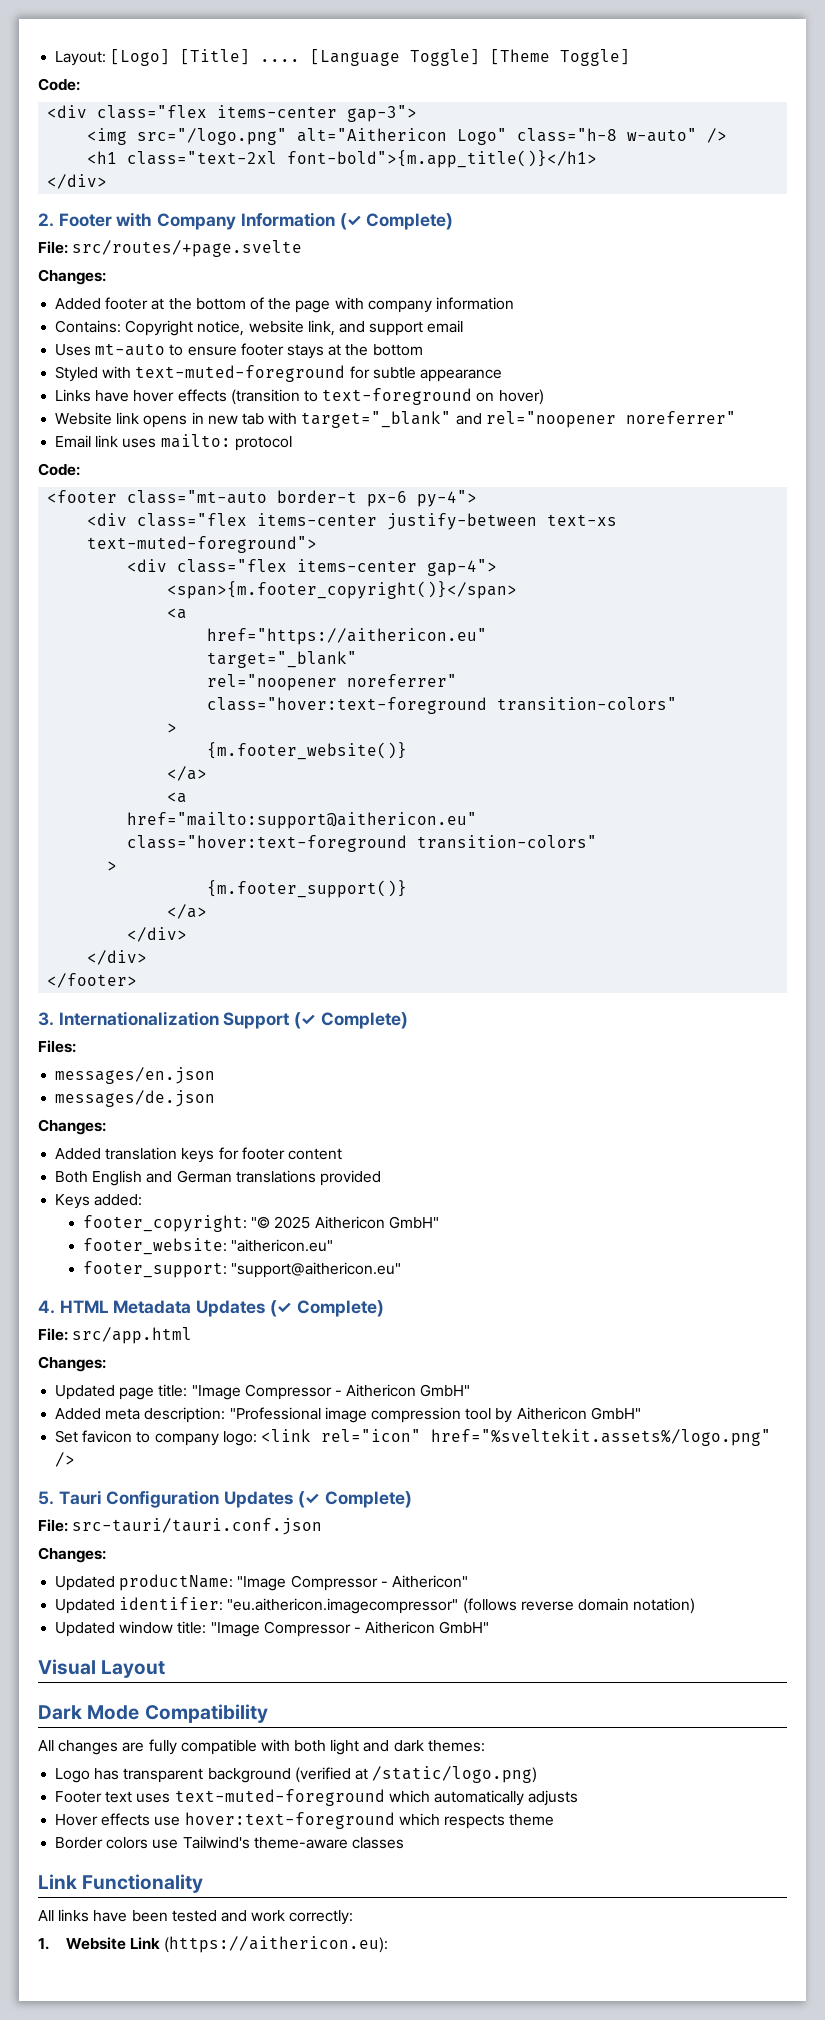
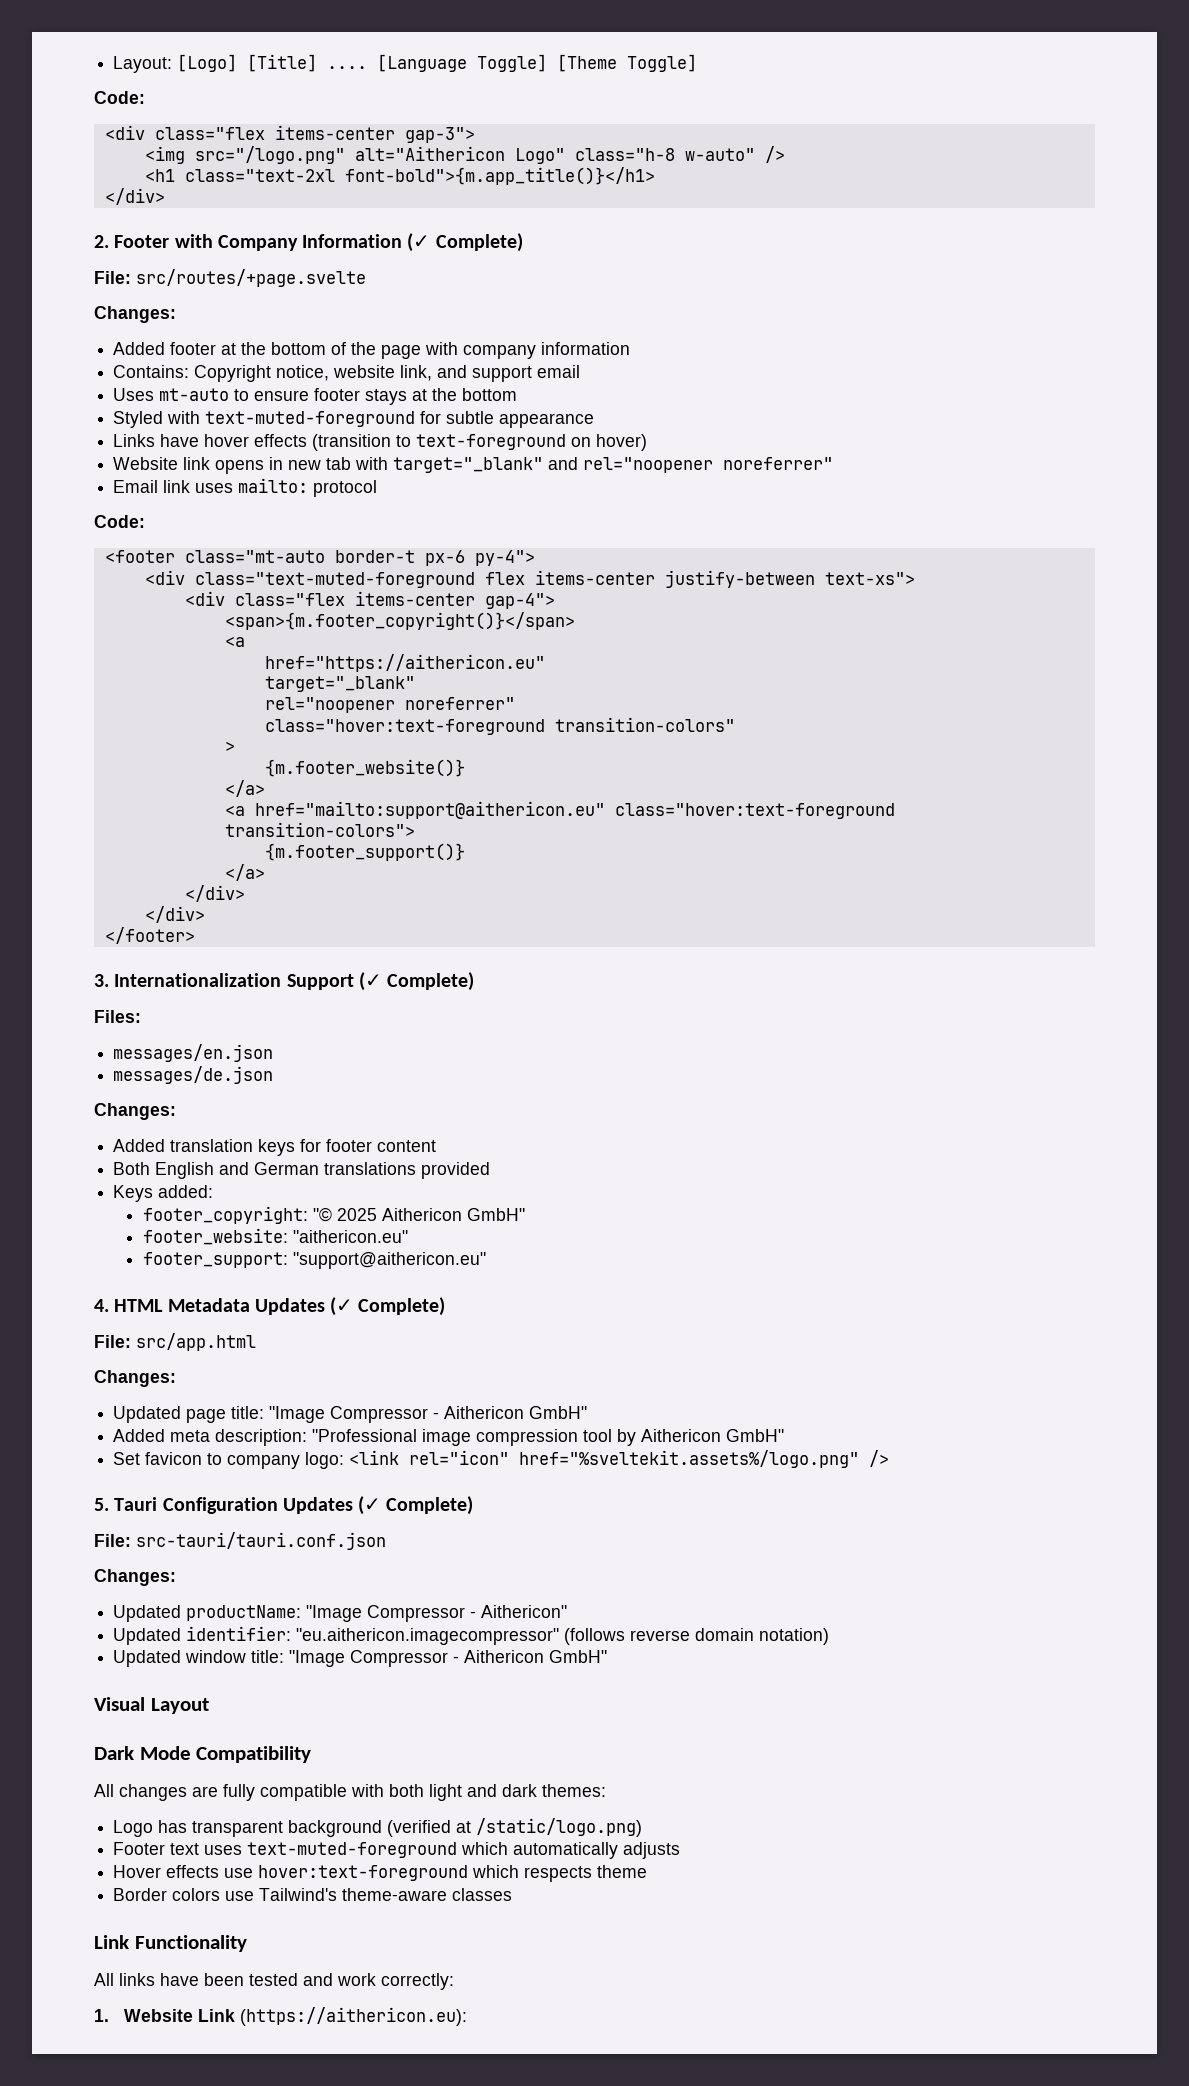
- <div class="flex items-center justify-between text-xs text-muted-foreground">
+ <div class="text-muted-foreground flex items-center justify-between text-xs">
  {m.footer_website()}
  </a>
- <a
- href="mailto:support@aithericon.eu"
- class="hover:text-foreground transition-colors"
- >
+ <a href="mailto:support@aithericon.eu" class="hover:text-foreground transition-colors">

